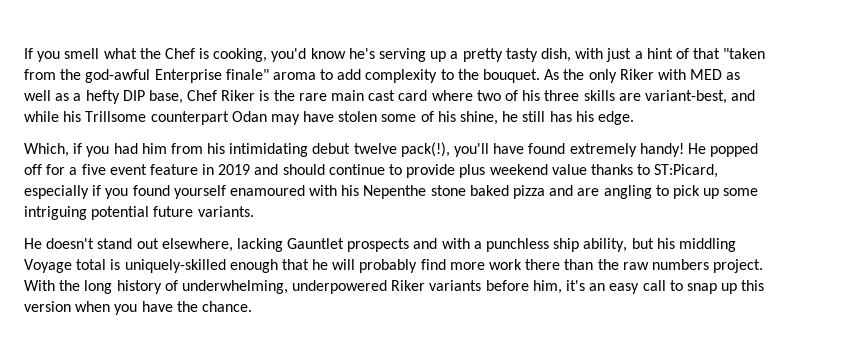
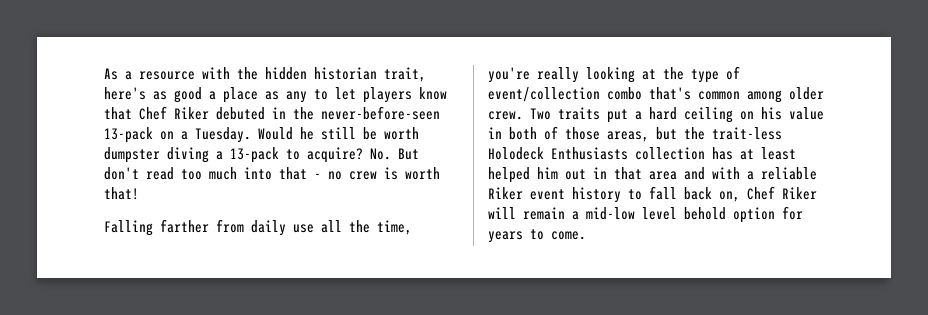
- If you smell what the Chef is cooking, you'd know he's serving up a pretty tasty dish, with just a hint of that "taken from the god-awful Enterprise finale" aroma to add complexity to the bouquet. As the only Riker with MED as well as a hefty DIP base, Chef Riker is the rare main cast card where two of his three skills are variant-best, and while his Trillsome counterpart Odan may have stolen some of his shine, he still has his edge.
- Which, if you had him from his intimidating debut twelve pack(!), you'll have found extremely handy! He popped off for a five event feature in 2019 and should continue to provide plus weekend value thanks to ST:Picard, especially if you found yourself enamoured with his Nepenthe stone baked pizza and are angling to pick up some intriguing potential future variants.
- He doesn't stand out elsewhere, lacking Gauntlet prospects and with a punchless ship ability, but his middling Voyage total is uniquely-skilled enough that he will probably find more work there than the raw numbers project. With the long history of underwhelming, underpowered Riker variants before him, it's an easy call to snap up this version when you have the chance.
+ As a resource with the hidden historian trait, here's as good a place as any to let players know that Chef Riker debuted in the never-before-seen 13-pack on a Tuesday. Would he still be worth dumpster diving a 13-pack to acquire? No. But don't read too much into that - no crew is worth that!
+ Falling farther from daily use all the time, you're really looking at the type of event/collection combo that's common among older crew. Two traits put a hard ceiling on his value in both of those areas, but the trait-less Holodeck Enthusiasts collection has at least helped him out in that area and with a reliable Riker event history to fall back on, Chef Riker will remain a mid-low level behold option for years to come.

